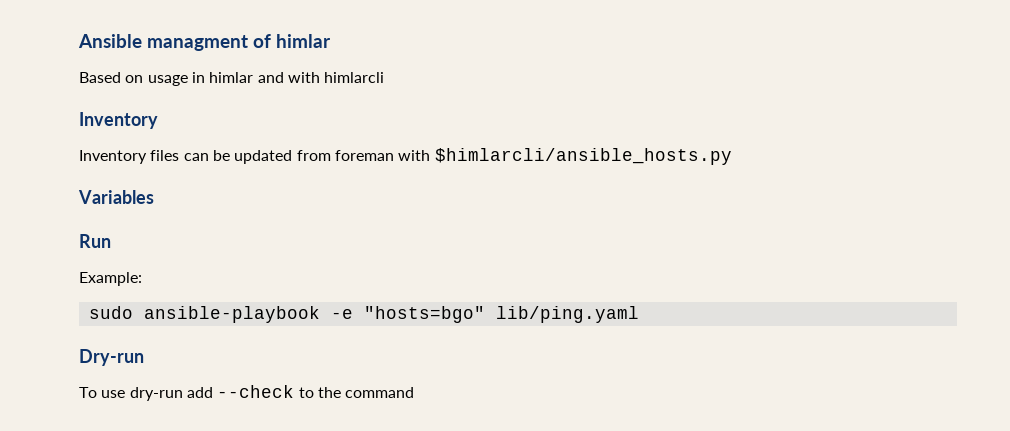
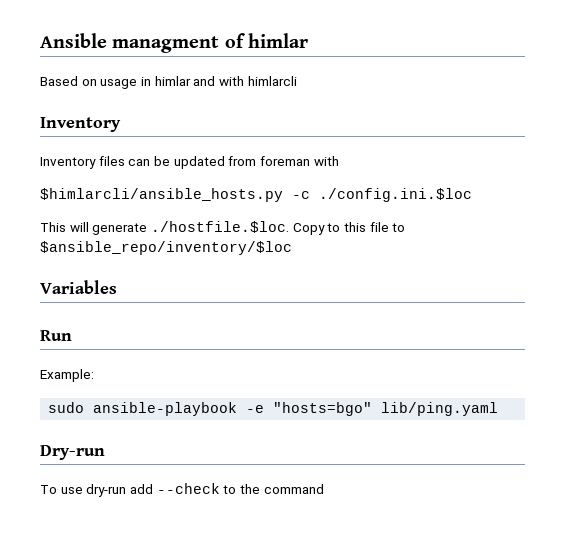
- Inventory files can be updated from foreman with $himlarcli/ansible_hosts.py
+ Inventory files can be updated from foreman with
+ $himlarcli/ansible_hosts.py -c ./config.ini.$loc
+ This will generate ./hostfile.$loc. Copy to this file to $ansible_repo/inventory/$loc

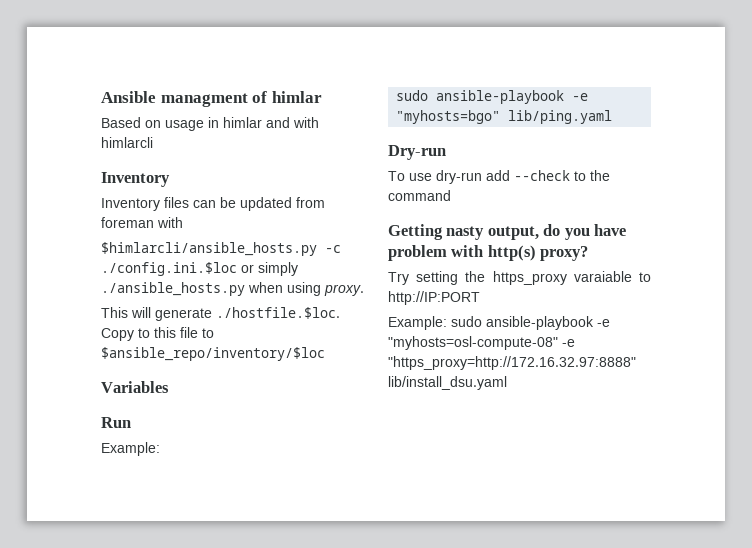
- $himlarcli/ansible_hosts.py -c ./config.ini.$loc
+ $himlarcli/ansible_hosts.py -c ./config.ini.$loc or simply ./ansible_hosts.py when using proxy.
- sudo ansible-playbook -e "hosts=bgo" lib/ping.yaml
+ sudo ansible-playbook -e "myhosts=bgo" lib/ping.yaml
+ Getting nasty output, do you have problem with http(s) proxy?
+ Try setting the https_proxy varaiable to http://IP:PORT
+ Example: sudo ansible-playbook -e "myhosts=osl-compute-08" -e "https_proxy=http://172.16.32.97:8888" lib/install_dsu.yaml

